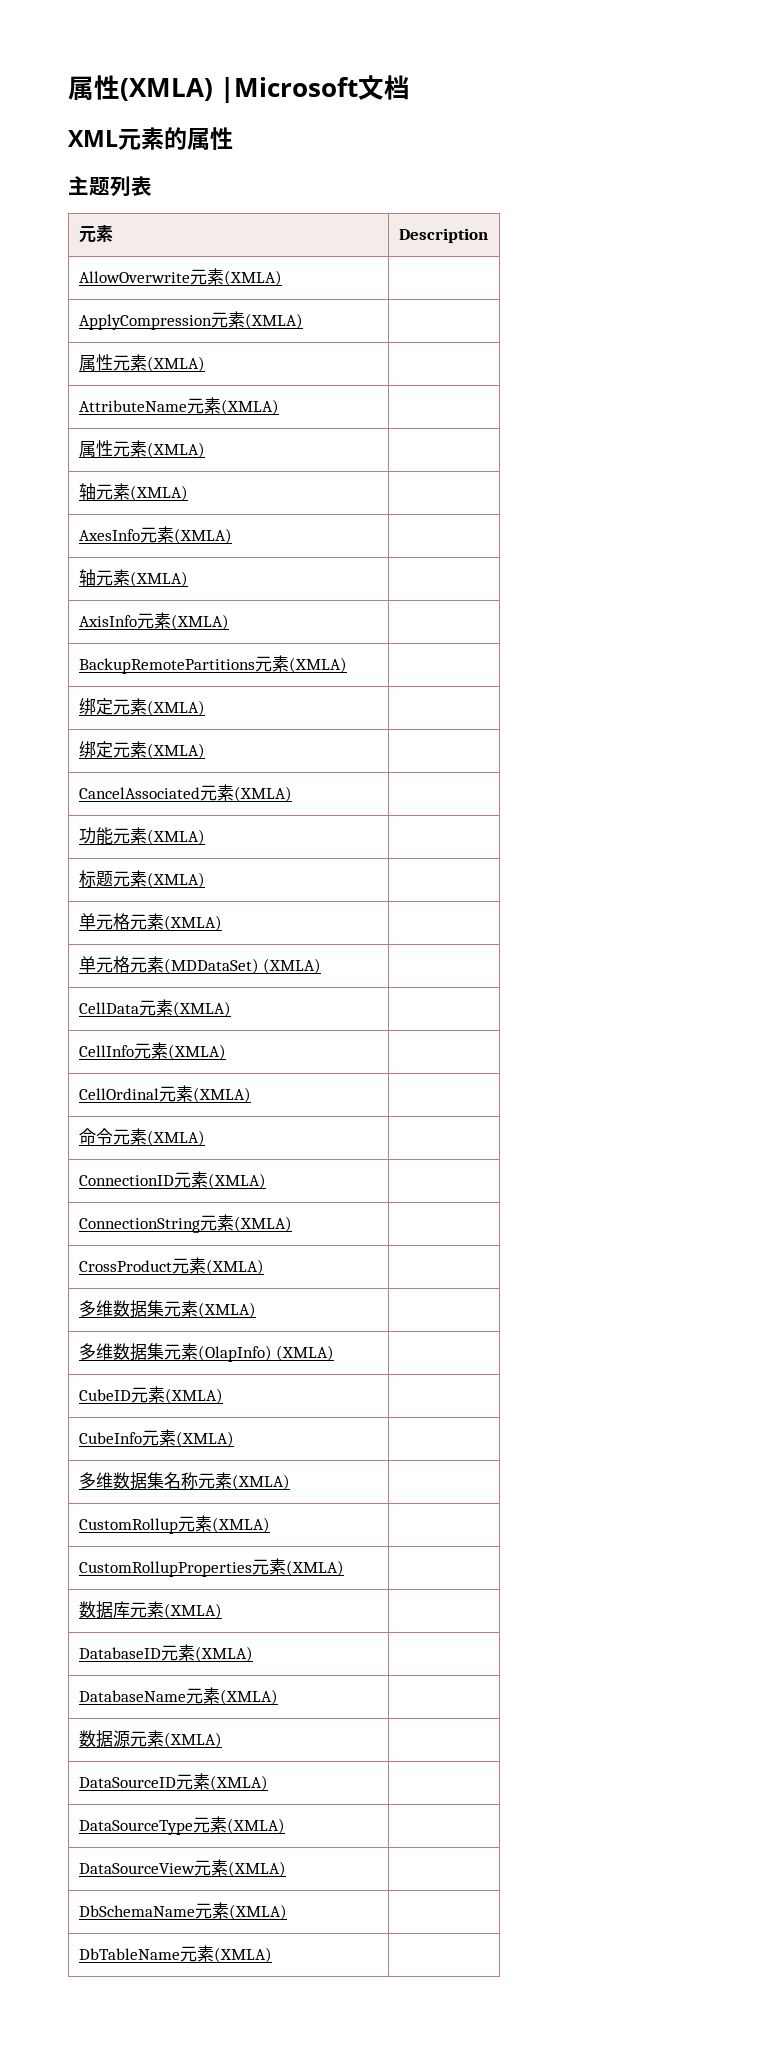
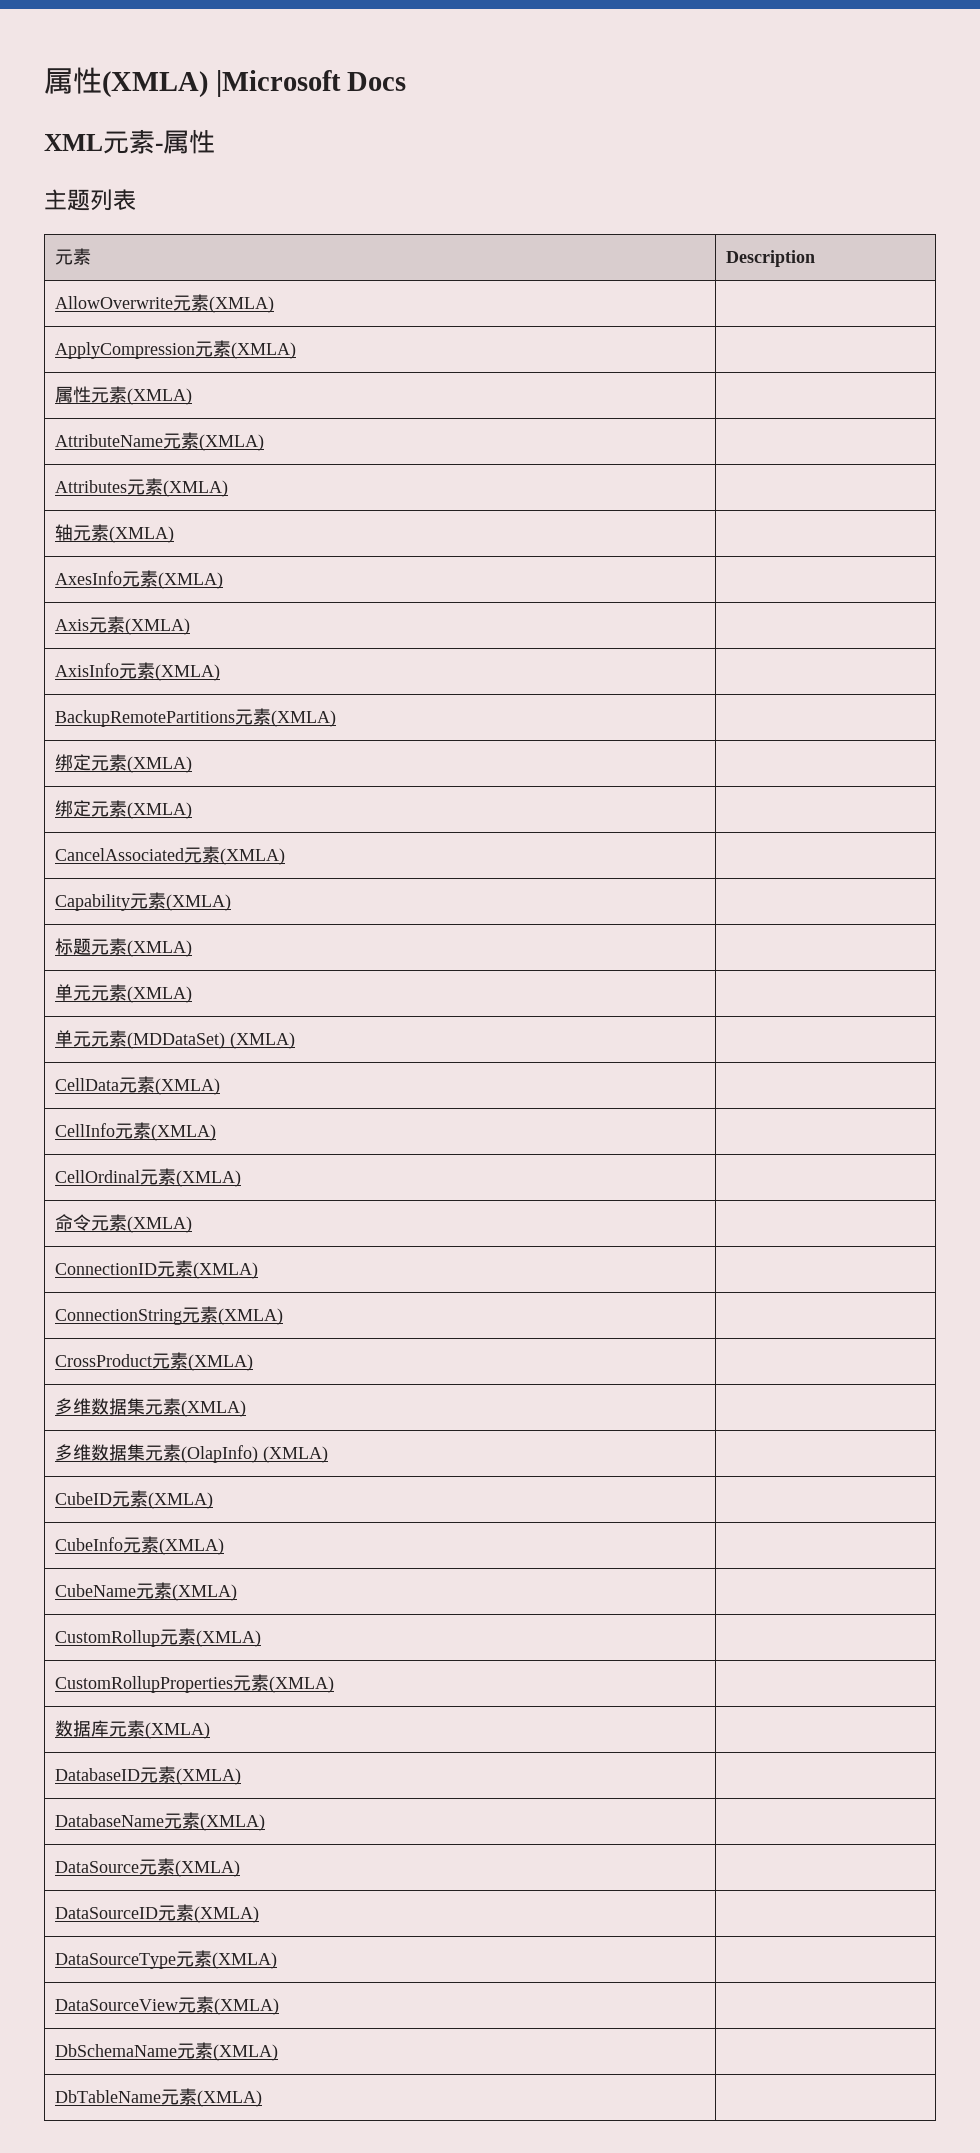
- 属性(XMLA) |Microsoft文档
+ 属性(XMLA) |Microsoft Docs
- XML元素的属性
+ XML元素-属性
  AttributeName元素(XMLA) |
- 属性元素(XMLA) |
+ Attributes元素(XMLA) |
  AxesInfo元素(XMLA) |
- 轴元素(XMLA) |
+ Axis元素(XMLA) |
- 功能元素(XMLA) |
+ Capability元素(XMLA) |
- 单元格元素(XMLA) |
- 单元格元素(MDDataSet) (XMLA) |
+ 单元元素(XMLA) |
+ 单元元素(MDDataSet) (XMLA) |
- 多维数据集名称元素(XMLA) |
+ CubeName元素(XMLA) |
- 数据源元素(XMLA) |
+ DataSource元素(XMLA) |

